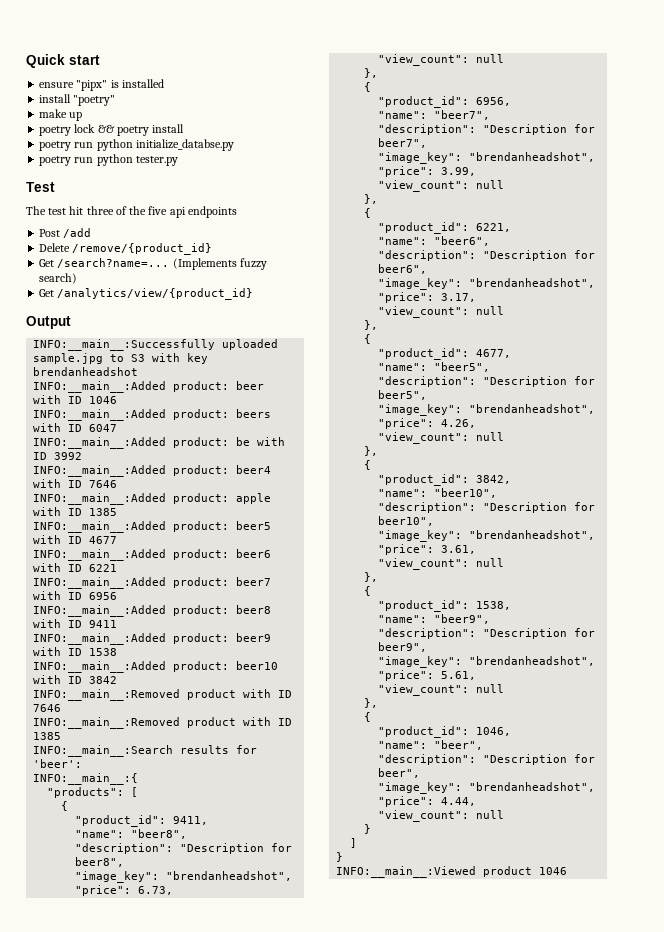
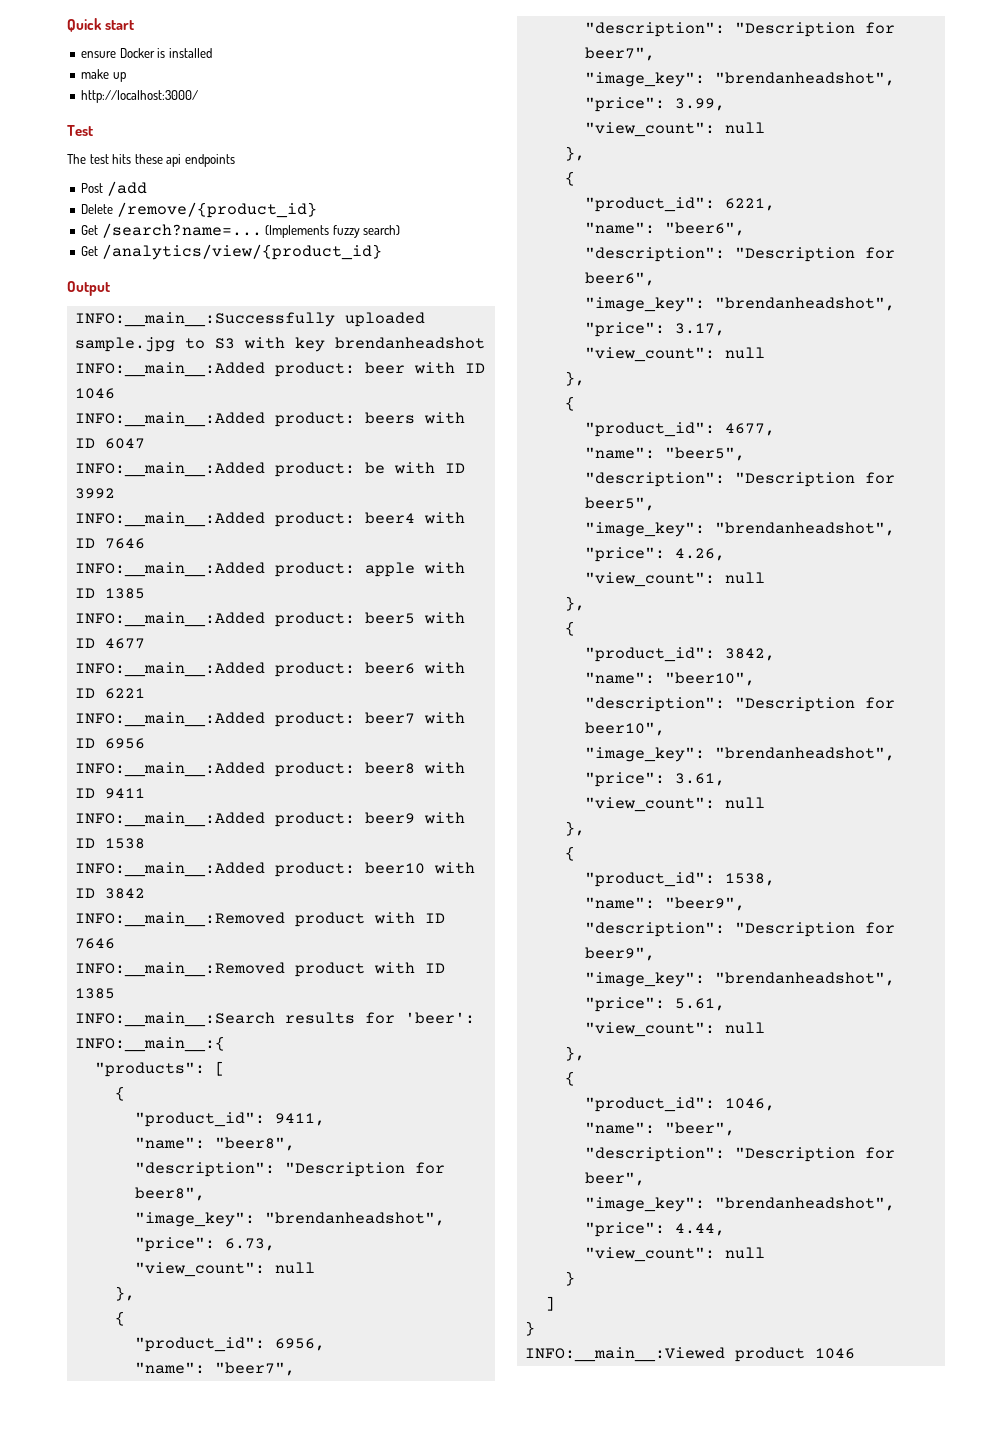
- ensure "pipx" is installed
+ ensure Docker is installed
- install "poetry"
- poetry lock && poetry install
- poetry run python initialize_databse.py
- poetry run python tester.py
+ http://localhost:3000/
  Test
- The test hit three of the five api endpoints
+ The test hits these api endpoints

